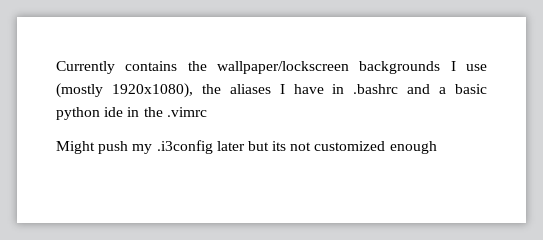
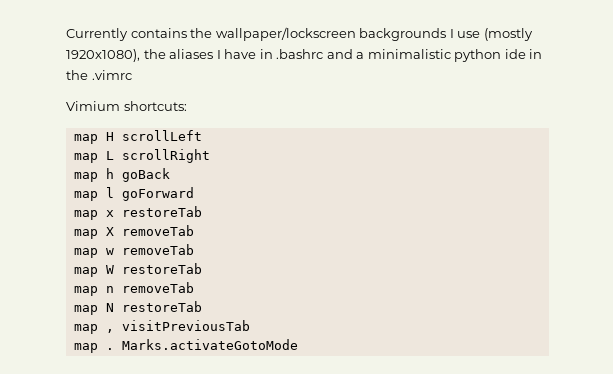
- Currently contains the wallpaper/lockscreen backgrounds I use (mostly 1920x1080), the aliases I have in .bashrc and a basic python ide in the .vimrc
+ Currently contains the wallpaper/lockscreen backgrounds I use (mostly 1920x1080), the aliases I have in .bashrc and a minimalistic python ide in the .vimrc
- Might push my .i3config later but its not customized enough
+ Vimium shortcuts:
+ map H scrollLeft
+ map L scrollRight
+ map h goBack
+ map l goForward
+ map x restoreTab
+ map X removeTab
+ map w removeTab
+ map W restoreTab
+ map n removeTab
+ map N restoreTab
+ map , visitPreviousTab
+ map . Marks.activateGotoMode

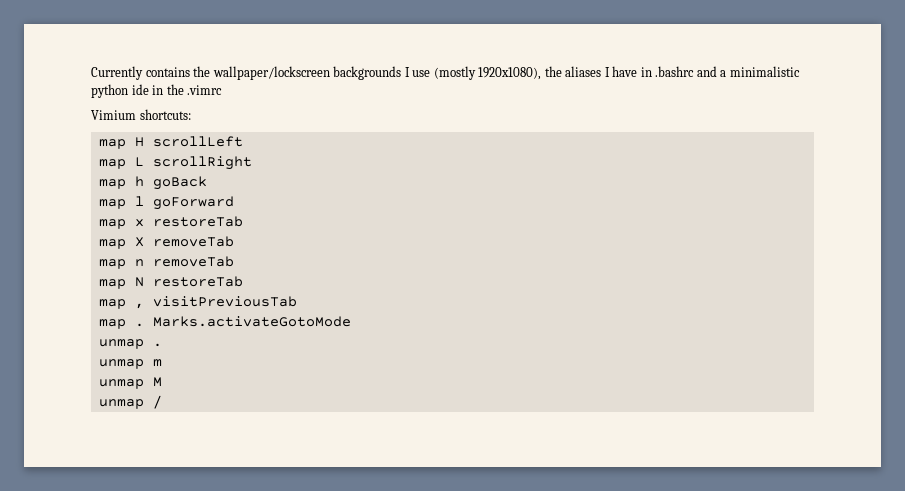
- map w removeTab
- map W restoreTab
+ unmap .
+ unmap m
+ unmap M
+ unmap /

